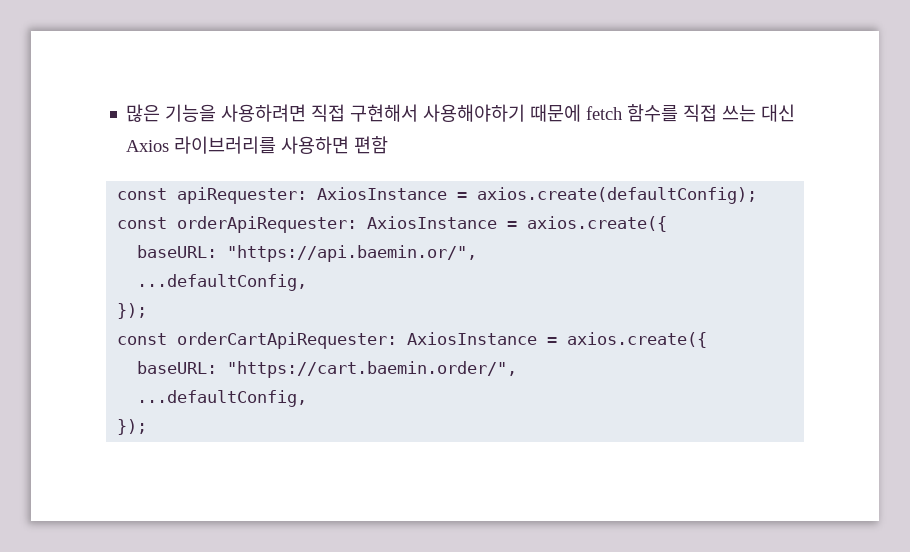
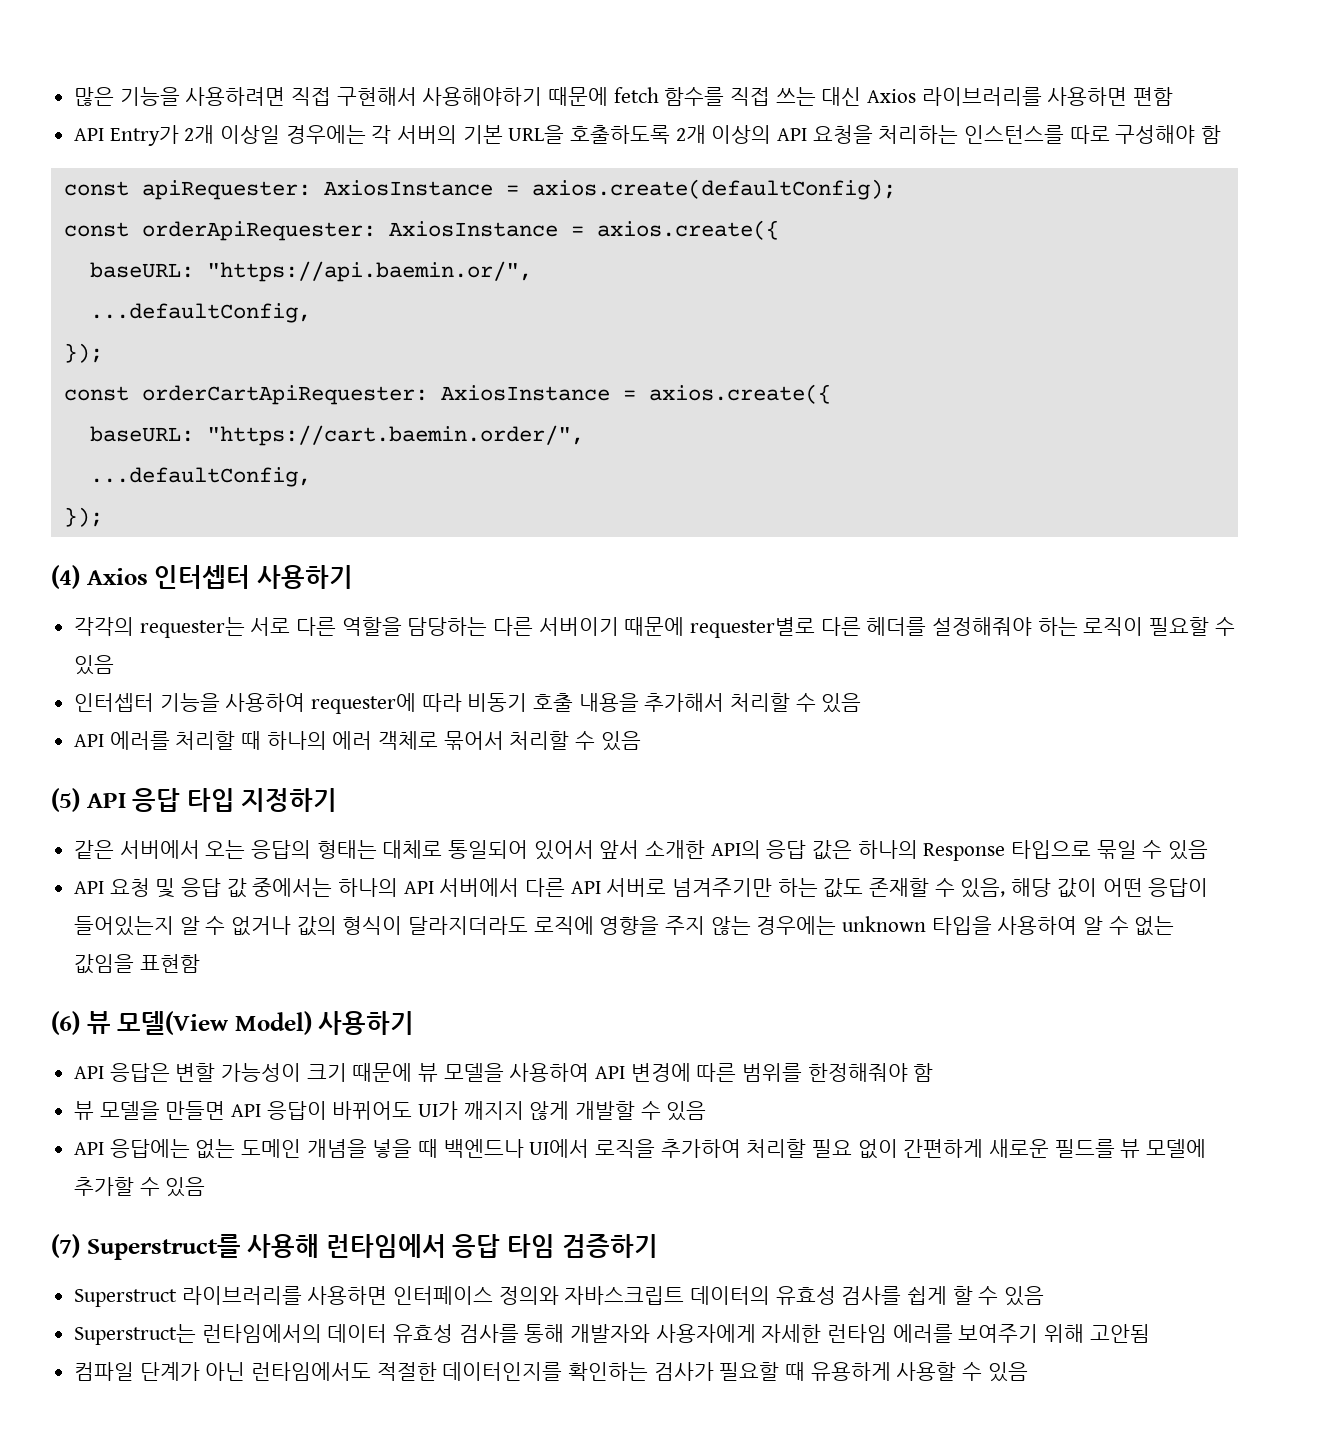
+ API Entry가 2개 이상일 경우에는 각 서버의 기본 URL을 호출하도록 2개 이상의 API 요청을 처리하는 인스턴스를 따로 구성해야 함
+ (4) Axios 인터셉터 사용하기
+ 각각의 requester는 서로 다른 역할을 담당하는 다른 서버이기 때문에 requester별로 다른 헤더를 설정해줘야 하는 로직이 필요할 수 있음
+ 인터셉터 기능을 사용하여 requester에 따라 비동기 호출 내용을 추가해서 처리할 수 있음
+ API 에러를 처리할 때 하나의 에러 객체로 묶어서 처리할 수 있음
+ (5) API 응답 타입 지정하기
+ 같은 서버에서 오는 응답의 형태는 대체로 통일되어 있어서 앞서 소개한 API의 응답 값은 하나의 Response 타입으로 묶일 수 있음
+ API 요청 및 응답 값 중에서는 하나의 API 서버에서 다른 API 서버로 넘겨주기만 하는 값도 존재할 수 있음, 해당 값이 어떤 응답이 들어있는지 알 수 없거나 값의 형식이 달라지더라도 로직에 영향을 주지 않는 경우에는 unknown 타입을 사용하여 알 수 없는 값임을 표현함
+ (6) 뷰 모델(View Model) 사용하기
+ API 응답은 변할 가능성이 크기 때문에 뷰 모델을 사용하여 API 변경에 따른 범위를 한정해줘야 함
+ 뷰 모델을 만들면 API 응답이 바뀌어도 UI가 깨지지 않게 개발할 수 있음
+ API 응답에는 없는 도메인 개념을 넣을 때 백엔드나 UI에서 로직을 추가하여 처리할 필요 없이 간편하게 새로운 필드를 뷰 모델에 추가할 수 있음
+ (7) Superstruct를 사용해 런타임에서 응답 타임 검증하기
+ Superstruct 라이브러리를 사용하면 인터페이스 정의와 자바스크립트 데이터의 유효성 검사를 쉽게 할 수 있음
+ Superstruct는 런타임에서의 데이터 유효성 검사를 통해 개발자와 사용자에게 자세한 런타임 에러를 보여주기 위해 고안됨
+ 컴파일 단계가 아닌 런타임에서도 적절한 데이터인지를 확인하는 검사가 필요할 때 유용하게 사용할 수 있음

